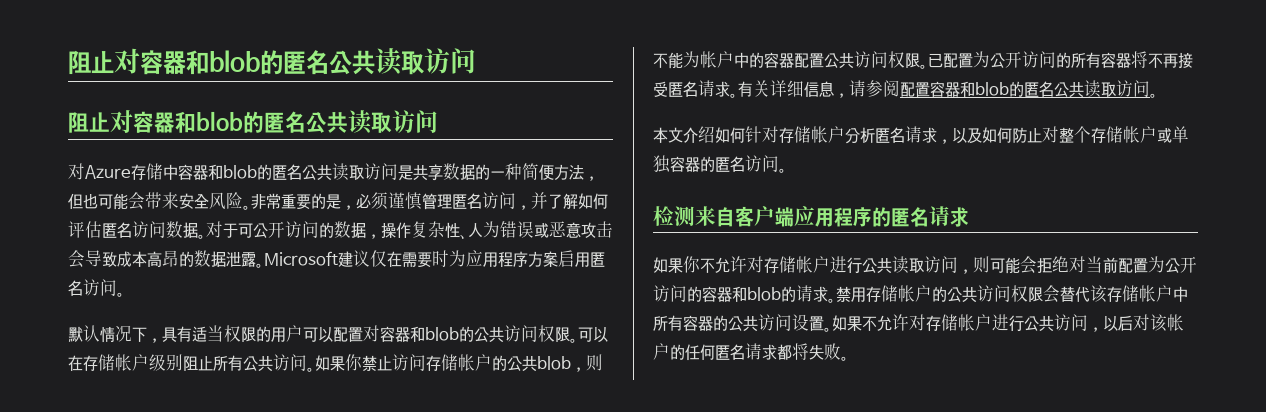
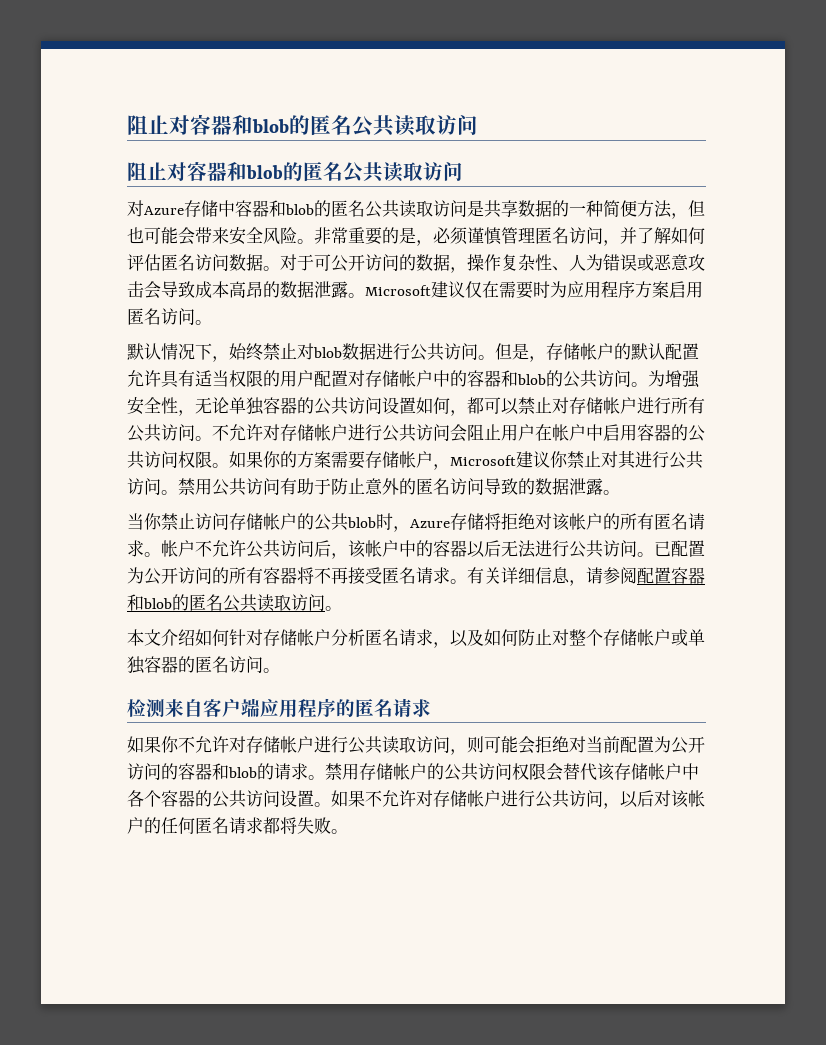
- 默认情况下，具有适当权限的用户可以配置对容器和blob的公共访问权限。可以在存储帐户级别阻止所有公共访问。如果你禁止访问存储帐户的公共blob，则不能为帐户中的容器配置公共访问权限。
+ 默认情况下，始终禁止对blob数据进行公共访问。但是，存储帐户的默认配置允许具有适当权限的用户配置对存储帐户中的容器和blob的公共访问。为增强安全性，无论单独容器的公共访问设置如何，都可以禁止对存储帐户进行所有公共访问。不允许对存储帐户进行公共访问会阻止用户在帐户中启用容器的公共访问权限。如果你的方案需要存储帐户，Microsoft建议你禁止对其进行公共访问。禁用公共访问有助于防止意外的匿名访问导致的数据泄露。
+ 当你禁止访问存储帐户的公共blob时，Azure存储将拒绝对该帐户的所有匿名请求。帐户不允许公共访问后，该帐户中的容器以后无法进行公共访问。
- 禁用存储帐户的公共访问权限会替代该存储帐户中所有容器的公共访问设置。
+ 禁用存储帐户的公共访问权限会替代该存储帐户中各个容器的公共访问设置。

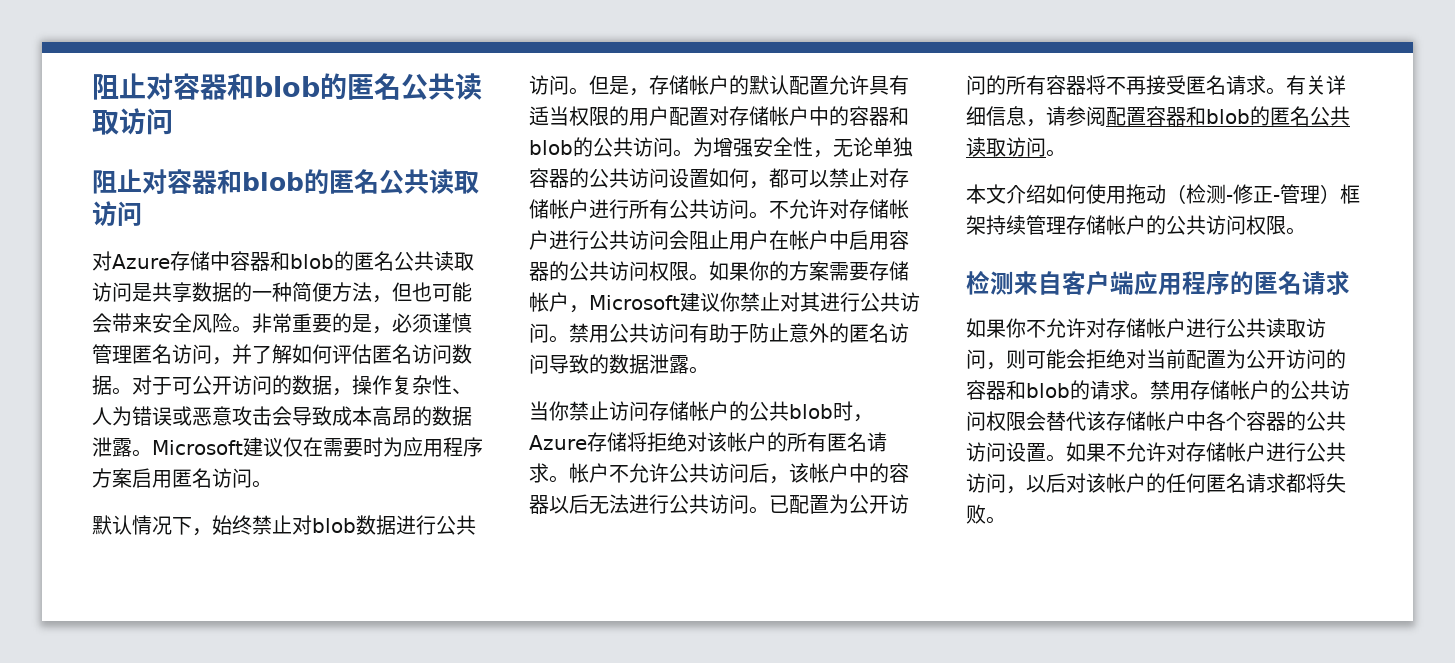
- 本文介绍如何针对存储帐户分析匿名请求，以及如何防止对整个存储帐户或单独容器的匿名访问。
+ 本文介绍如何使用拖动（检测-修正-管理）框架持续管理存储帐户的公共访问权限。

